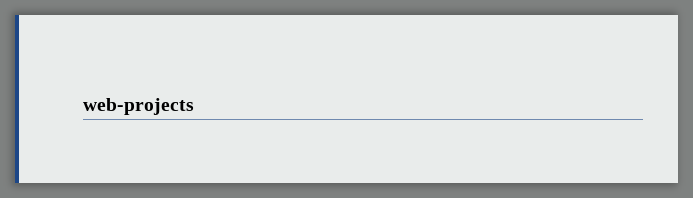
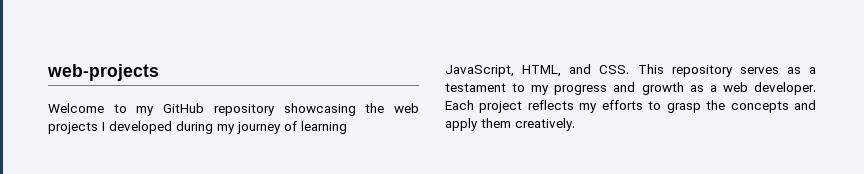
+ Welcome to my GitHub repository showcasing the web projects I developed during my journey of learning JavaScript, HTML, and CSS. This repository serves as a testament to my progress and growth as a web developer. Each project reflects my efforts to grasp the concepts and apply them creatively.

